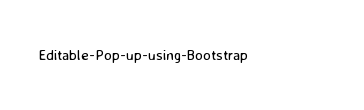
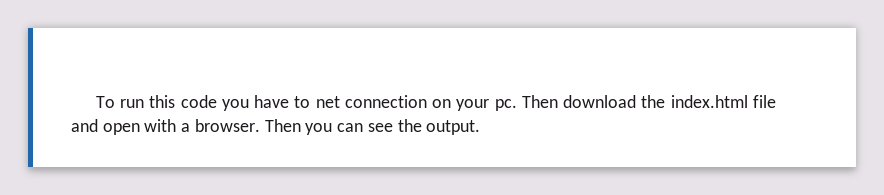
- Editable-Pop-up-using-Bootstrap
+ To run this code you have to net connection on your pc. Then download the index.html file and open with a browser. Then you can see the output.

